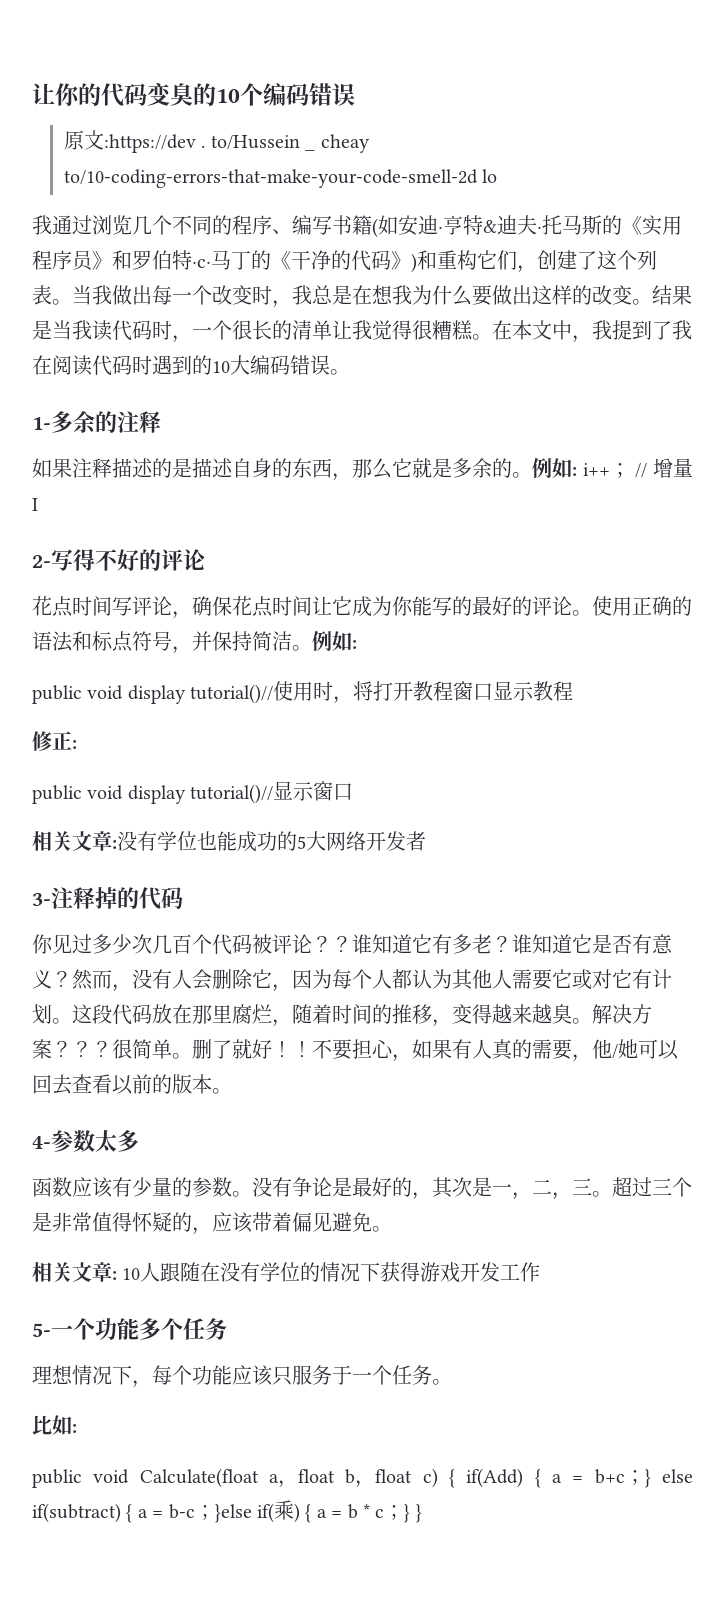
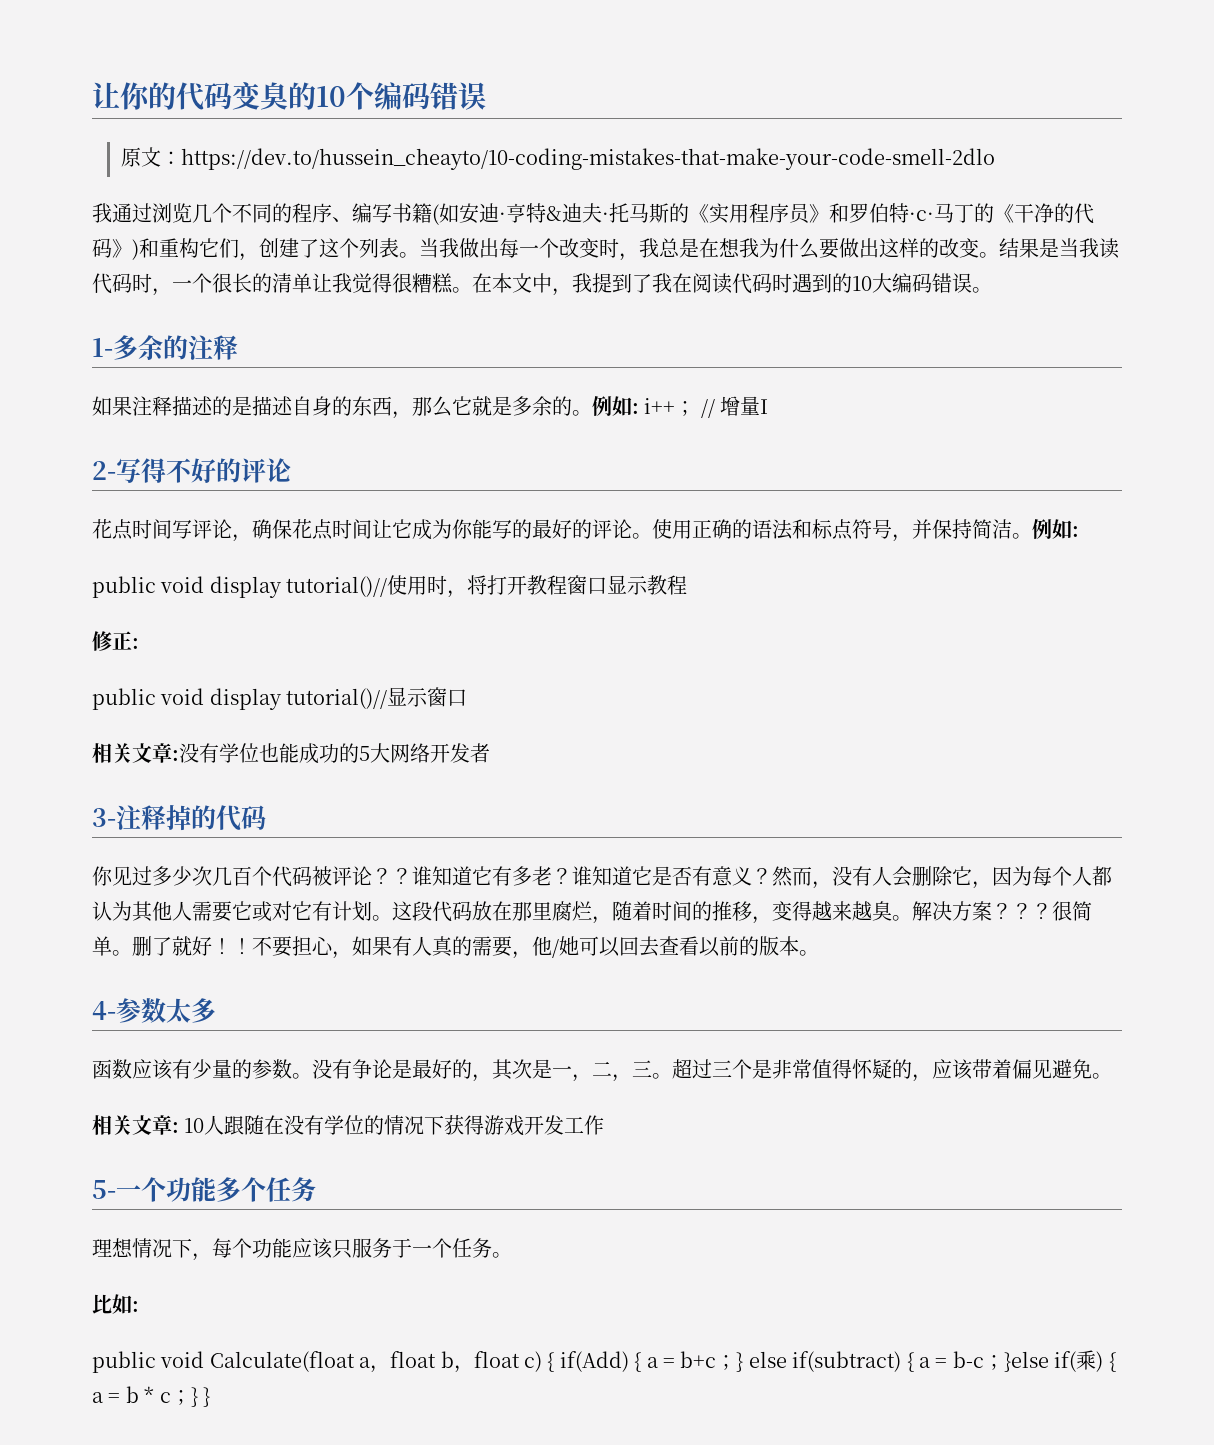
- 原文:https://dev . to/Hussein _ cheay to/10-coding-errors-that-make-your-code-smell-2d lo
+ 原文：https://dev.to/hussein_cheayto/10-coding-mistakes-that-make-your-code-smell-2dlo

